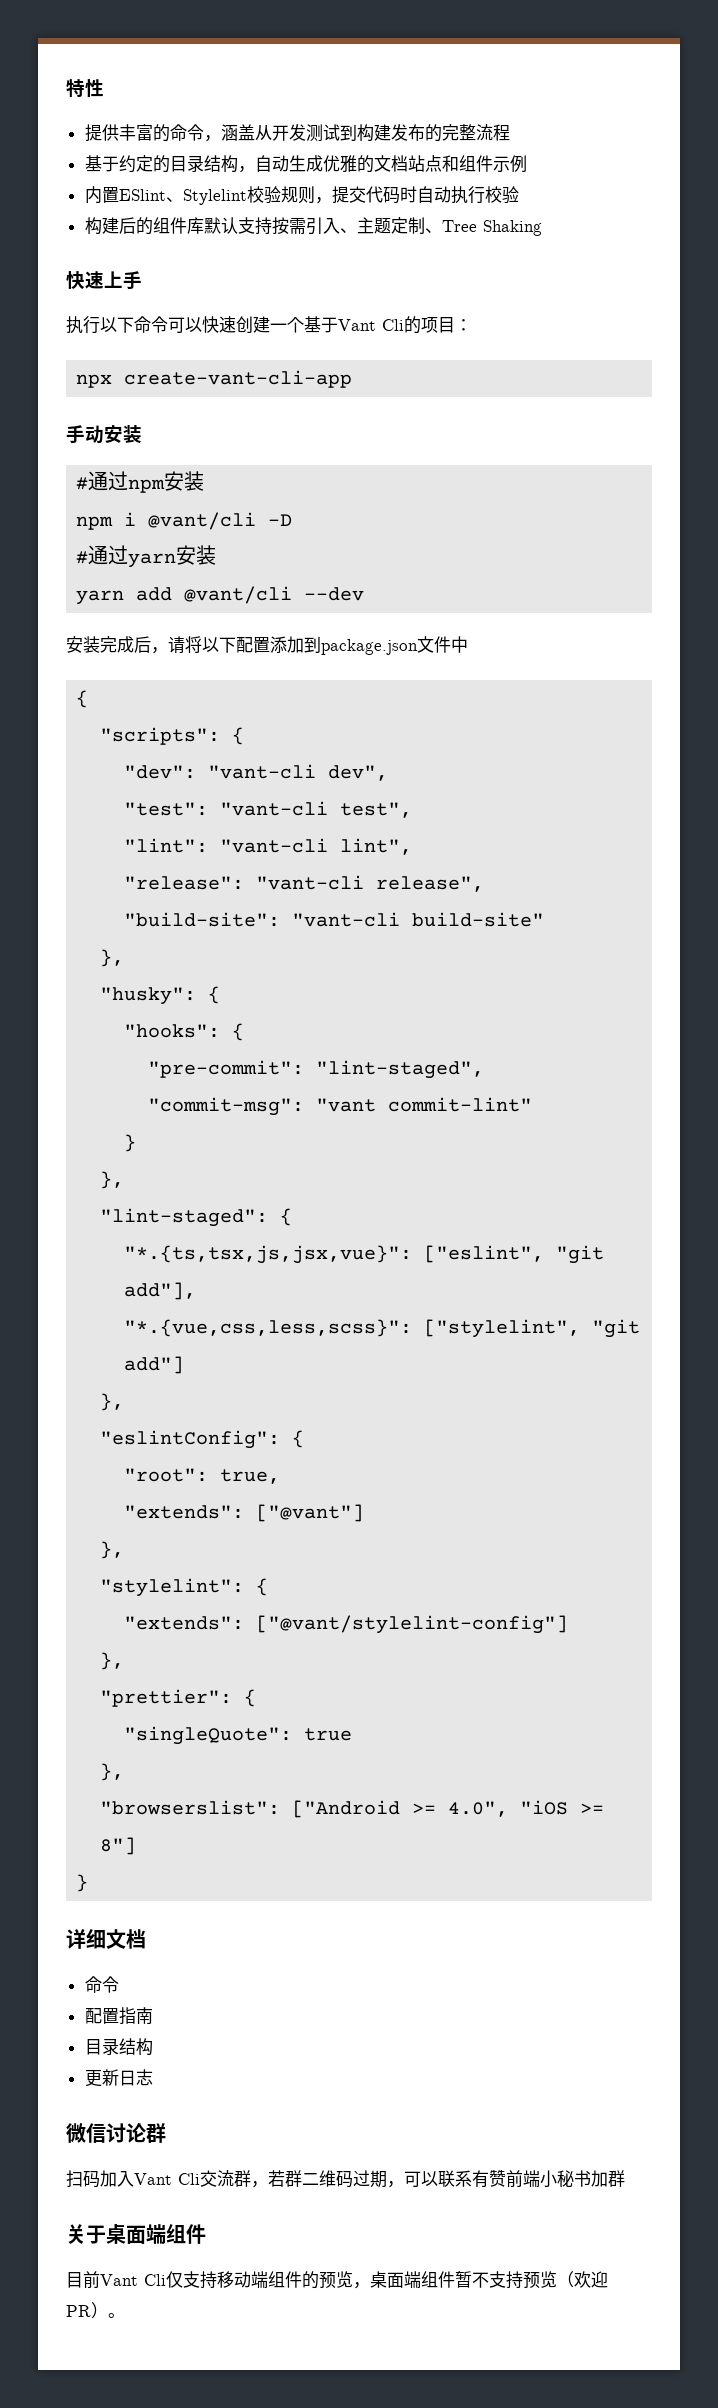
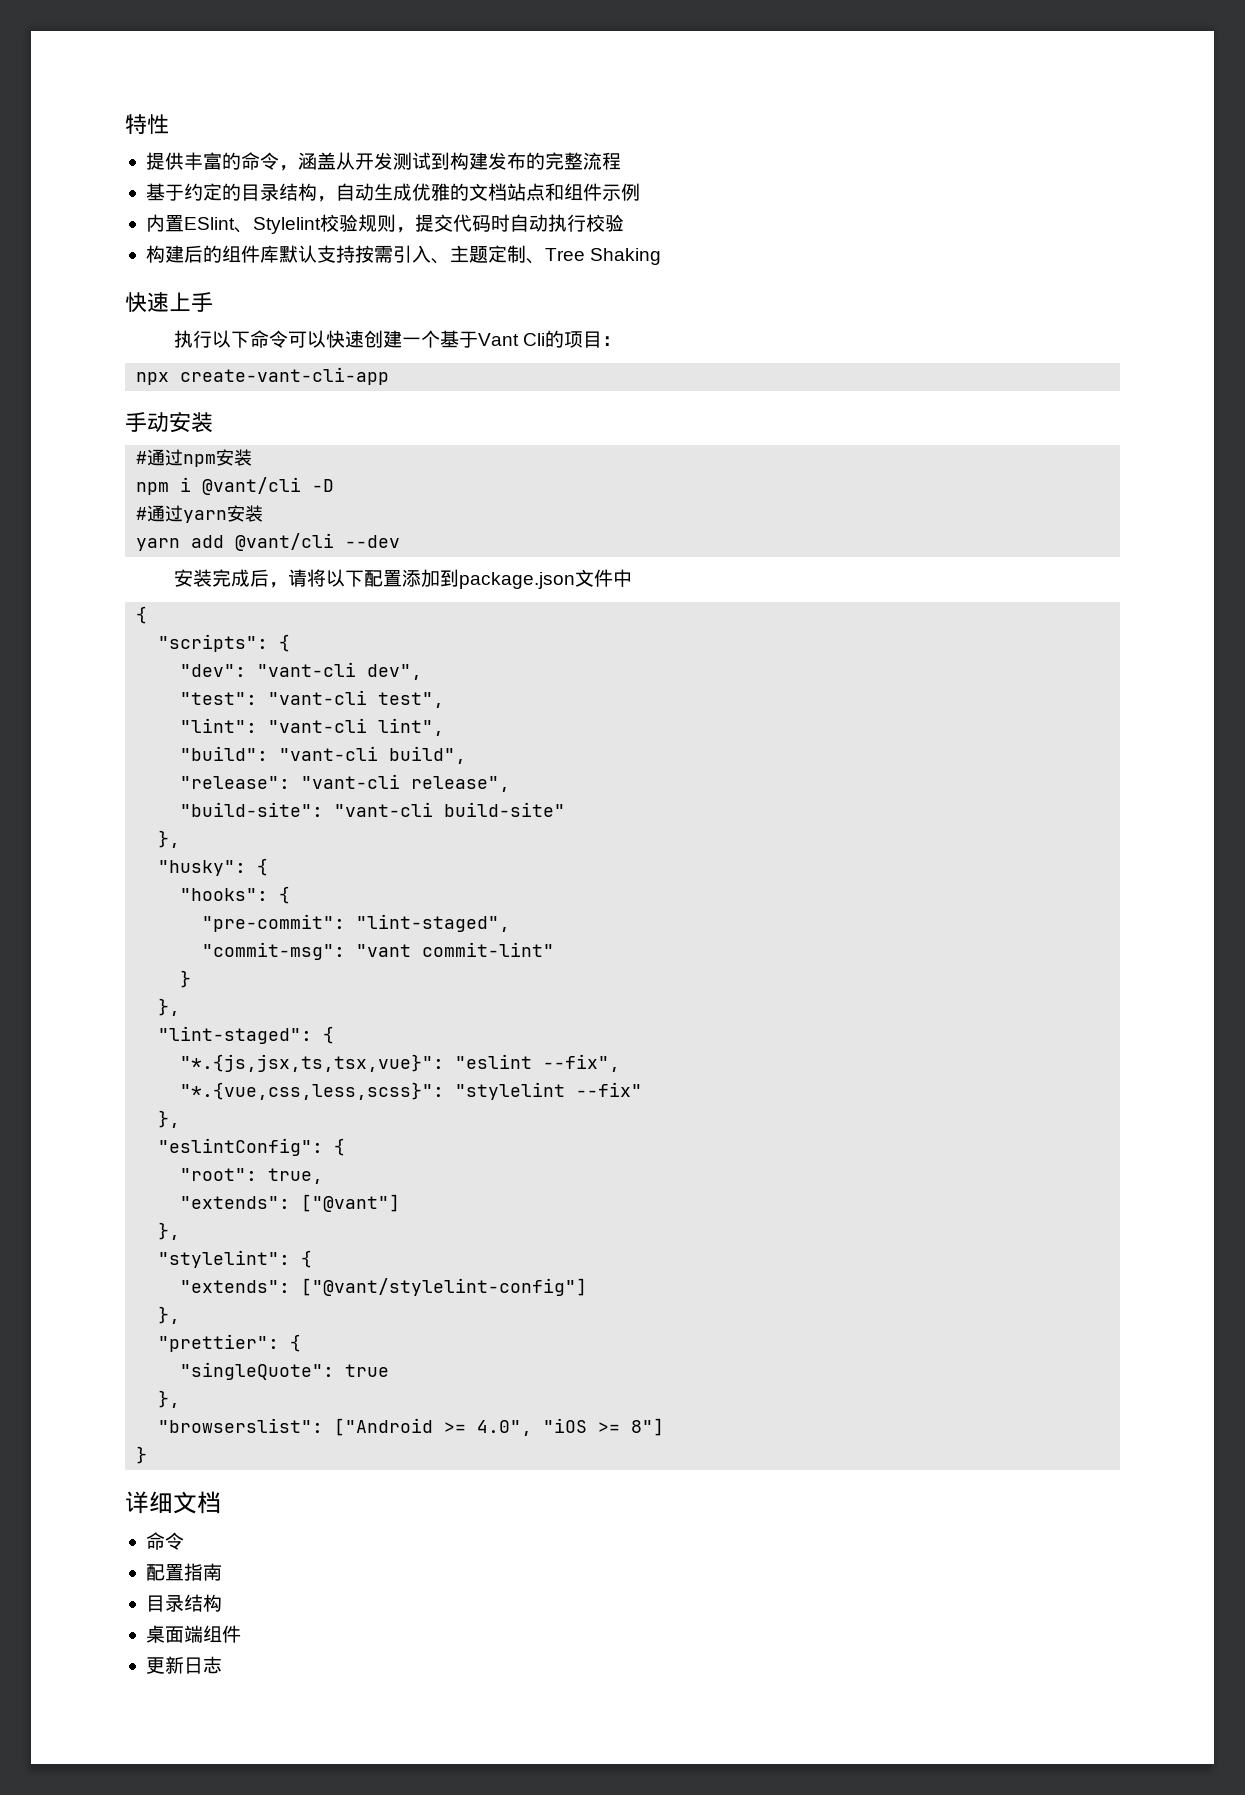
+ "build": "vant-cli build",
- "*.{ts,tsx,js,jsx,vue}": ["eslint", "git add"],
- "*.{vue,css,less,scss}": ["stylelint", "git add"]
+ "*.{js,jsx,ts,tsx,vue}": "eslint --fix",
+ "*.{vue,css,less,scss}": "stylelint --fix"
+ 桌面端组件
  更新日志
- 微信讨论群
- 扫码加入Vant Cli交流群，若群二维码过期，可以联系有赞前端小秘书加群
- 关于桌面端组件
- 目前Vant Cli仅支持移动端组件的预览，桌面端组件暂不支持预览（欢迎PR）。

